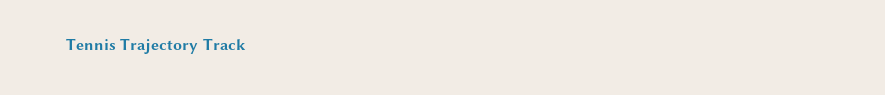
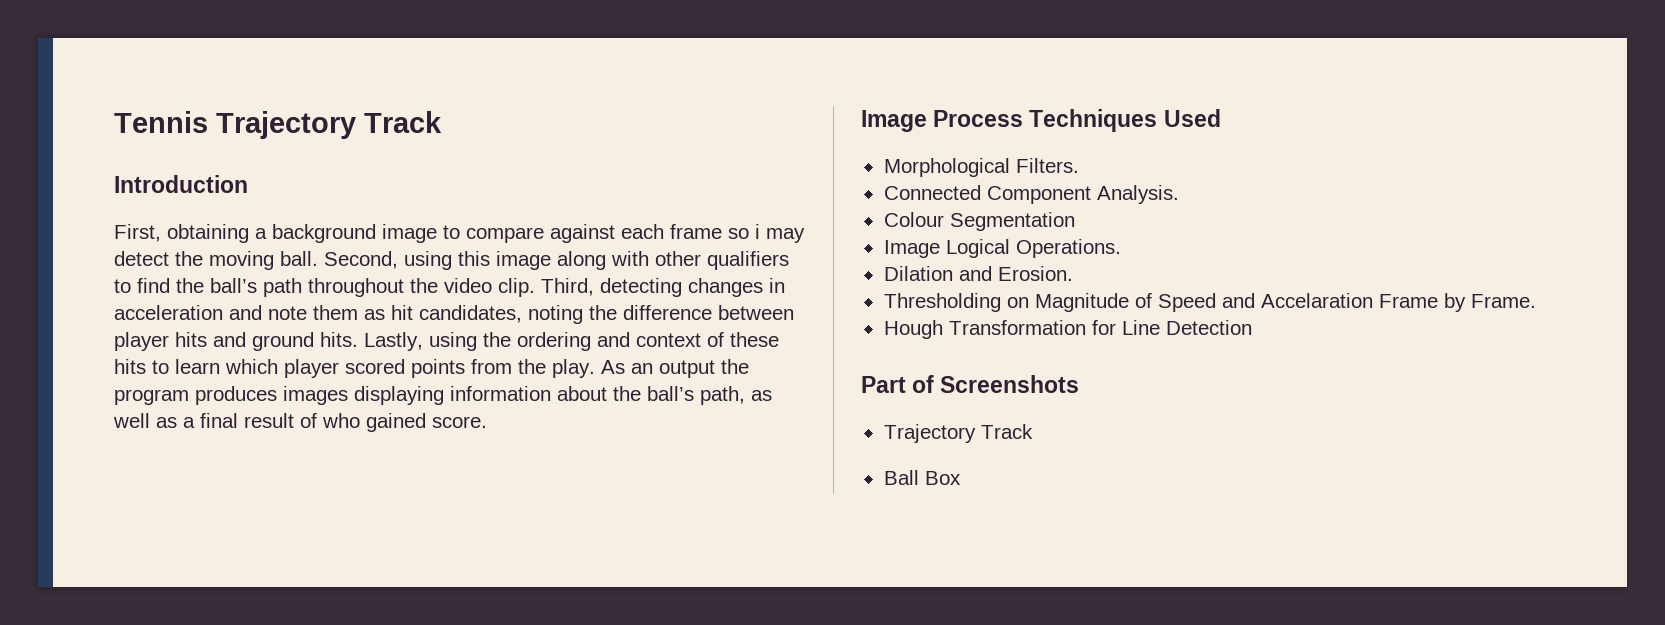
+ Introduction
+ First, obtaining a background image to compare against each frame so i may detect the moving ball. Second, using this image along with other qualifiers to find the ball’s path throughout the video clip. Third, detecting changes in acceleration and note them as hit candidates, noting the difference between player hits and ground hits. Lastly, using the ordering and context of these hits to learn which player scored points from the play. As an output the program produces images displaying information about the ball’s path, as well as a final result of who gained score.
+ Image Process Techniques Used
+ Morphological Filters.
+ Connected Component Analysis.
+ Colour Segmentation
+ Image Logical Operations.
+ Dilation and Erosion.
+ Thresholding on Magnitude of Speed and Accelaration Frame by Frame.
+ Hough Transformation for Line Detection
+ Part of Screenshots
+ Trajectory Track
+ Ball Box

